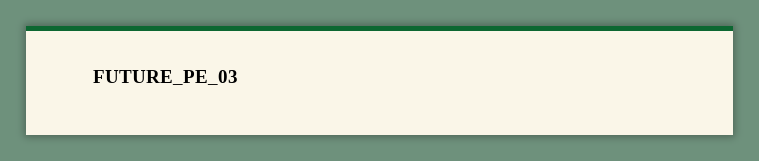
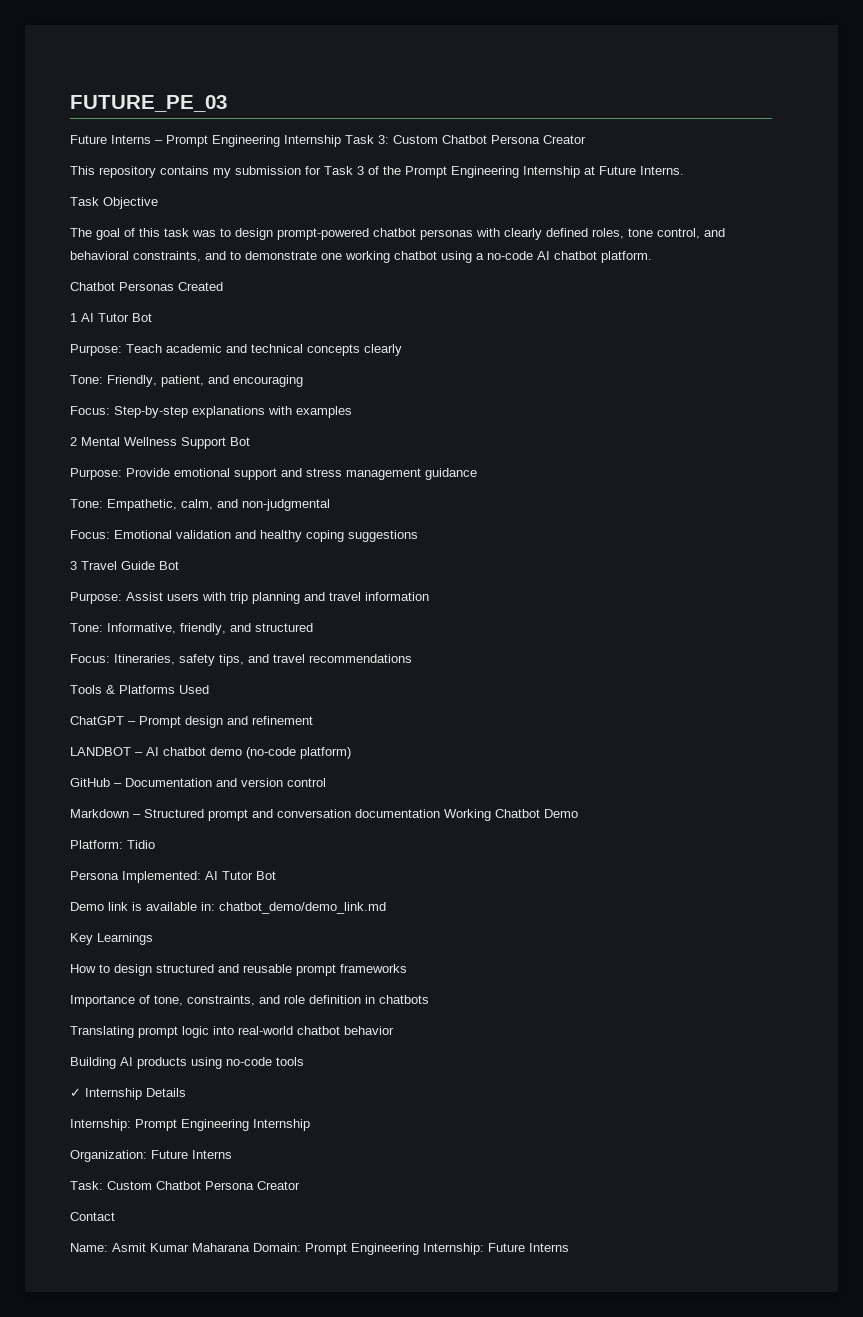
+ Future Interns – Prompt Engineering Internship Task 3: Custom Chatbot Persona Creator
+ This repository contains my submission for Task 3 of the Prompt Engineering Internship at Future Interns.
+ Task Objective
+ The goal of this task was to design prompt-powered chatbot personas with clearly defined roles, tone control, and behavioral constraints, and to demonstrate one working chatbot using a no-code AI chatbot platform.
+ Chatbot Personas Created
+ 1 AI Tutor Bot
+ Purpose: Teach academic and technical concepts clearly
+ Tone: Friendly, patient, and encouraging
+ Focus: Step-by-step explanations with examples
+ 2 Mental Wellness Support Bot
+ Purpose: Provide emotional support and stress management guidance
+ Tone: Empathetic, calm, and non-judgmental
+ Focus: Emotional validation and healthy coping suggestions
+ 3 Travel Guide Bot
+ Purpose: Assist users with trip planning and travel information
+ Tone: Informative, friendly, and structured
+ Focus: Itineraries, safety tips, and travel recommendations
+ Tools & Platforms Used
+ ChatGPT – Prompt design and refinement
+ LANDBOT – AI chatbot demo (no-code platform)
+ GitHub – Documentation and version control
+ Markdown – Structured prompt and conversation documentation Working Chatbot Demo
+ Platform: Tidio
+ Persona Implemented: AI Tutor Bot
+ Demo link is available in: chatbot_demo/demo_link.md
+ Key Learnings
+ How to design structured and reusable prompt frameworks
+ Importance of tone, constraints, and role definition in chatbots
+ Translating prompt logic into real-world chatbot behavior
+ Building AI products using no-code tools
+ ✓ Internship Details
+ Internship: Prompt Engineering Internship
+ Organization: Future Interns
+ Task: Custom Chatbot Persona Creator
+ Contact
+ Name: Asmit Kumar Maharana Domain: Prompt Engineering Internship: Future Interns

